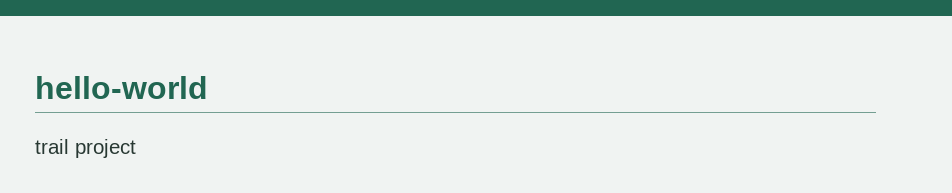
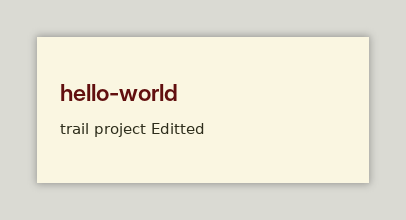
- trail project
+ trail project Editted

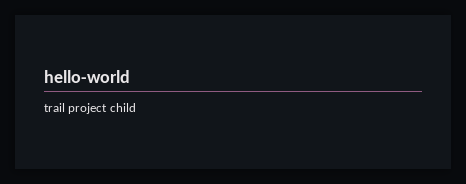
- trail project Editted
+ trail project child

